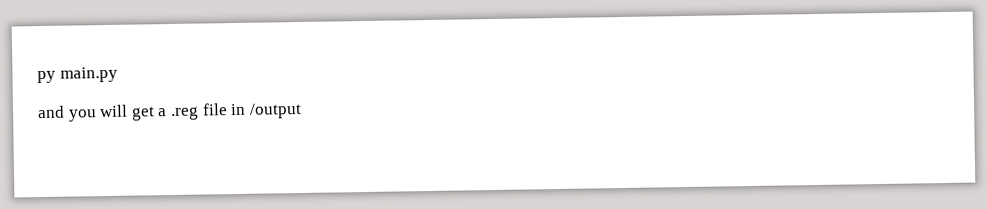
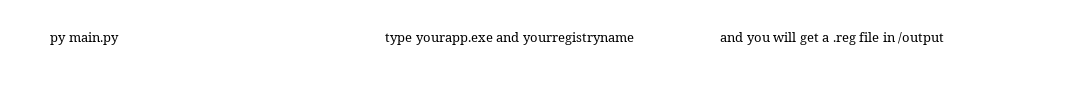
+ type yourapp.exe and yourregistryname

